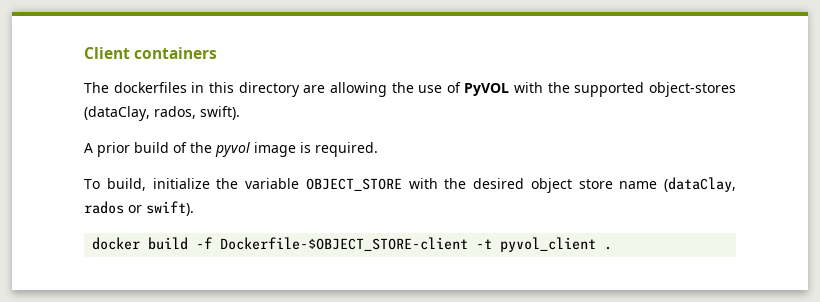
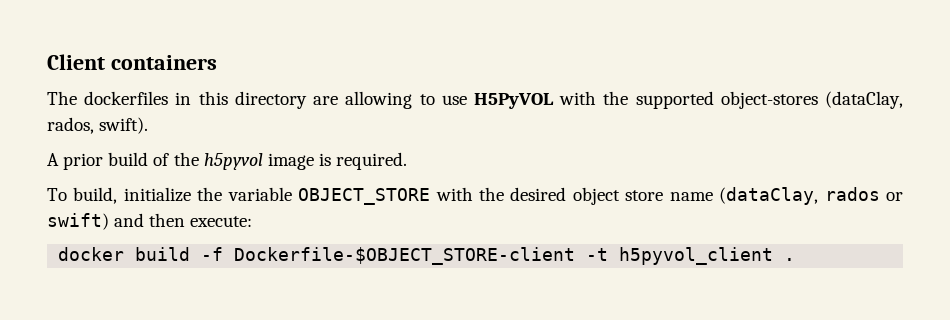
- The dockerfiles in this directory are allowing the use of PyVOL with the supported object-stores (dataClay, rados, swift).
+ The dockerfiles in this directory are allowing to use H5PyVOL with the supported object-stores (dataClay, rados, swift).
- A prior build of the pyvol image is required.
+ A prior build of the h5pyvol image is required.
- To build, initialize the variable OBJECT_STORE with the desired object store name (dataClay, rados or swift).
+ To build, initialize the variable OBJECT_STORE with the desired object store name (dataClay, rados or swift) and then execute:
- docker build -f Dockerfile-$OBJECT_STORE-client -t pyvol_client .
+ docker build -f Dockerfile-$OBJECT_STORE-client -t h5pyvol_client .

